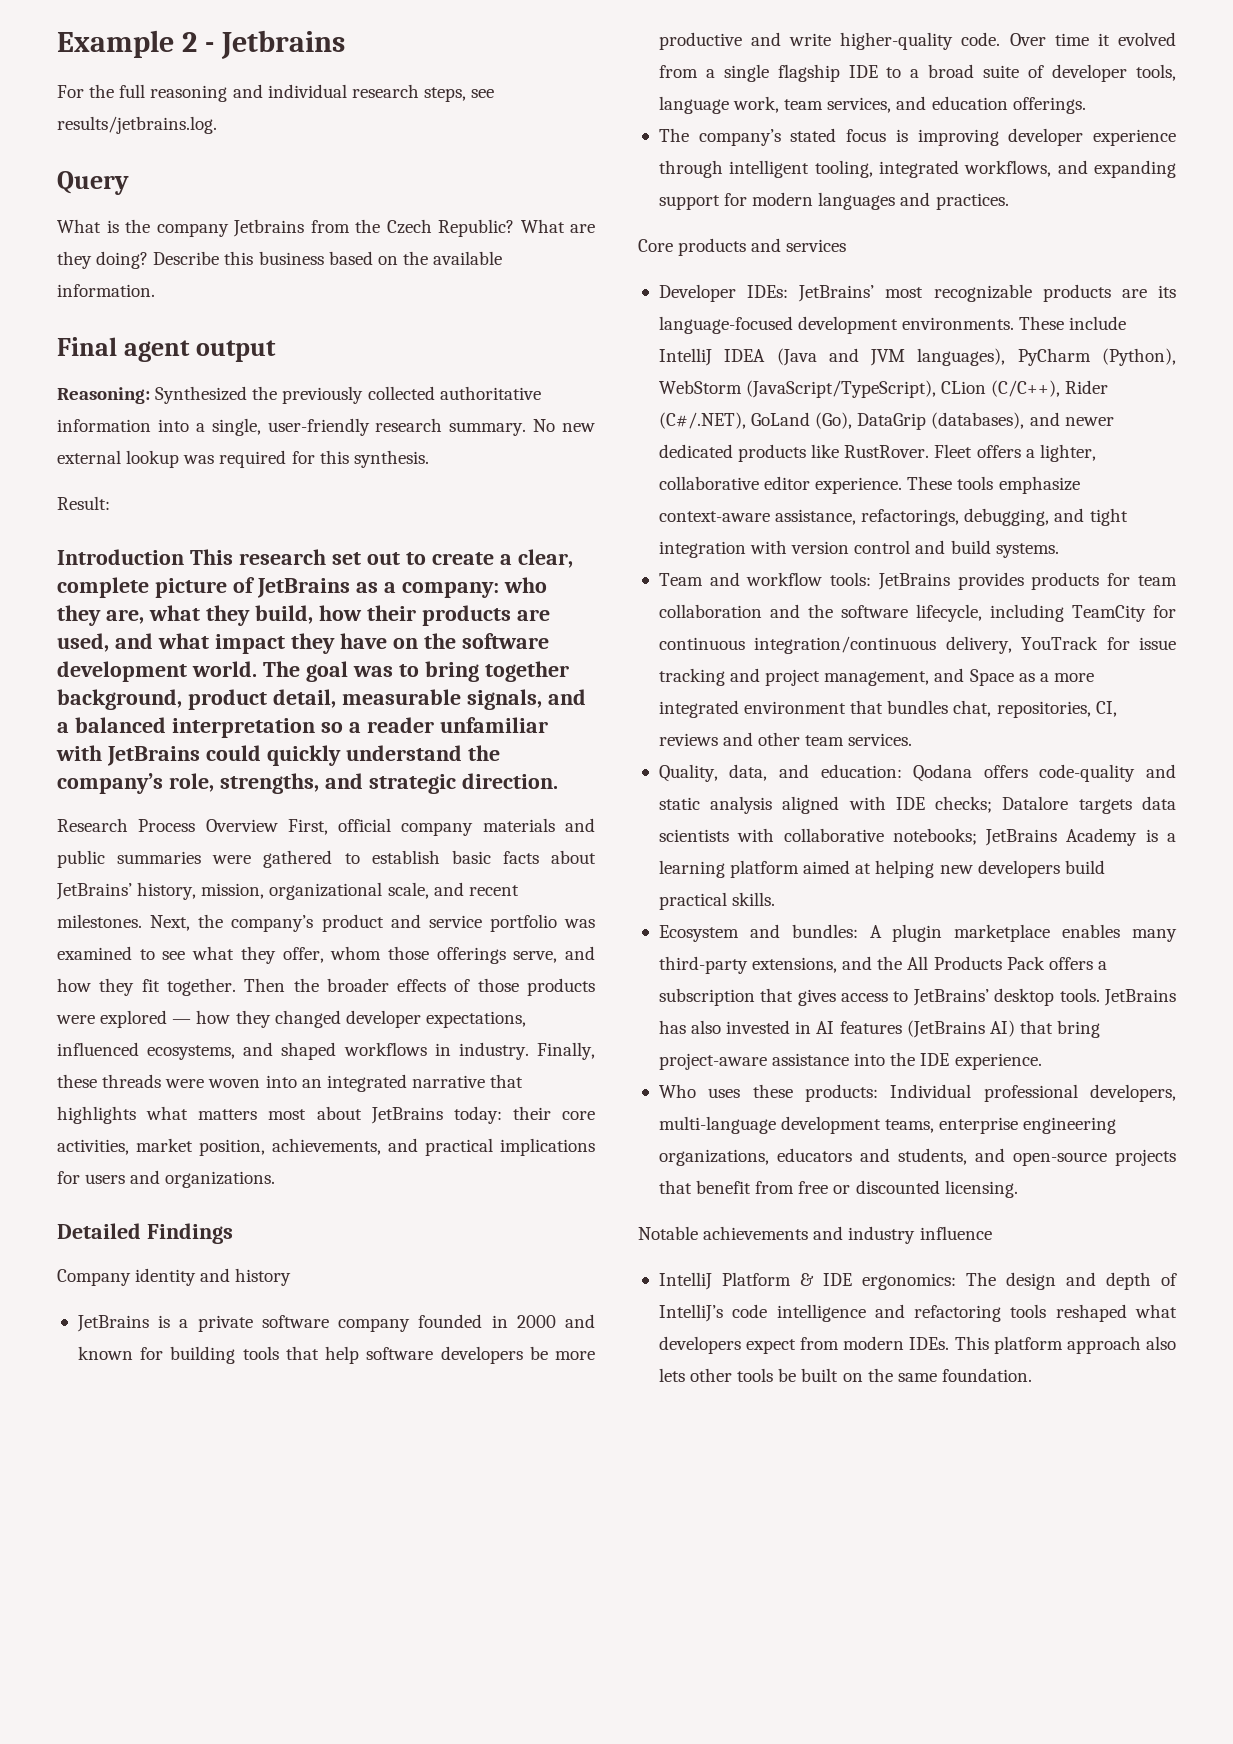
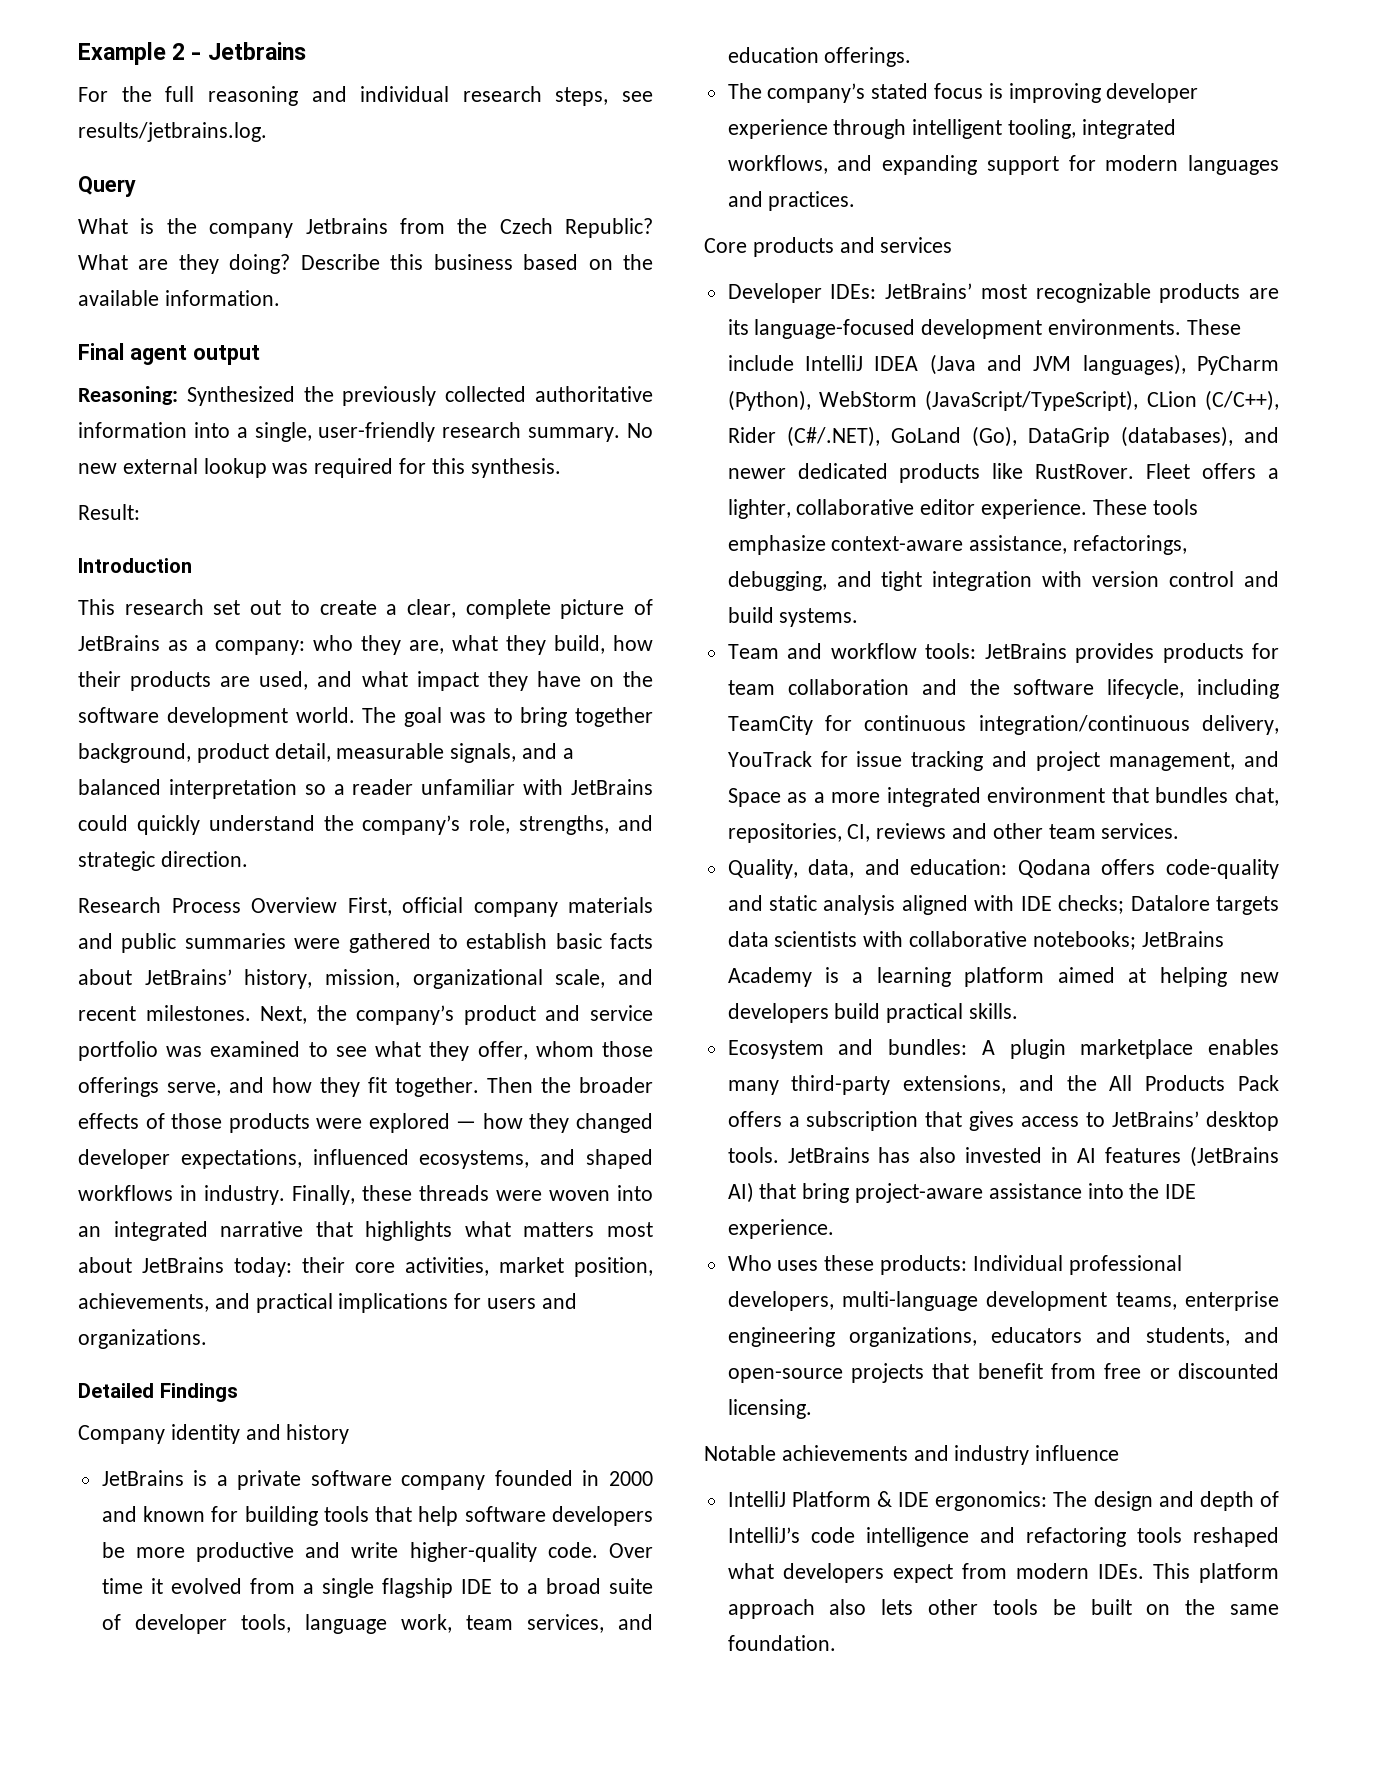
- Introduction This research set out to create a clear, complete picture of JetBrains as a company: who they are, what they build, how their products are used, and what impact they have on the software development world.
+ Introduction
+ This research set out to create a clear, complete picture of JetBrains as a company: who they are, what they build, how their products are used, and what impact they have on the software development world.

